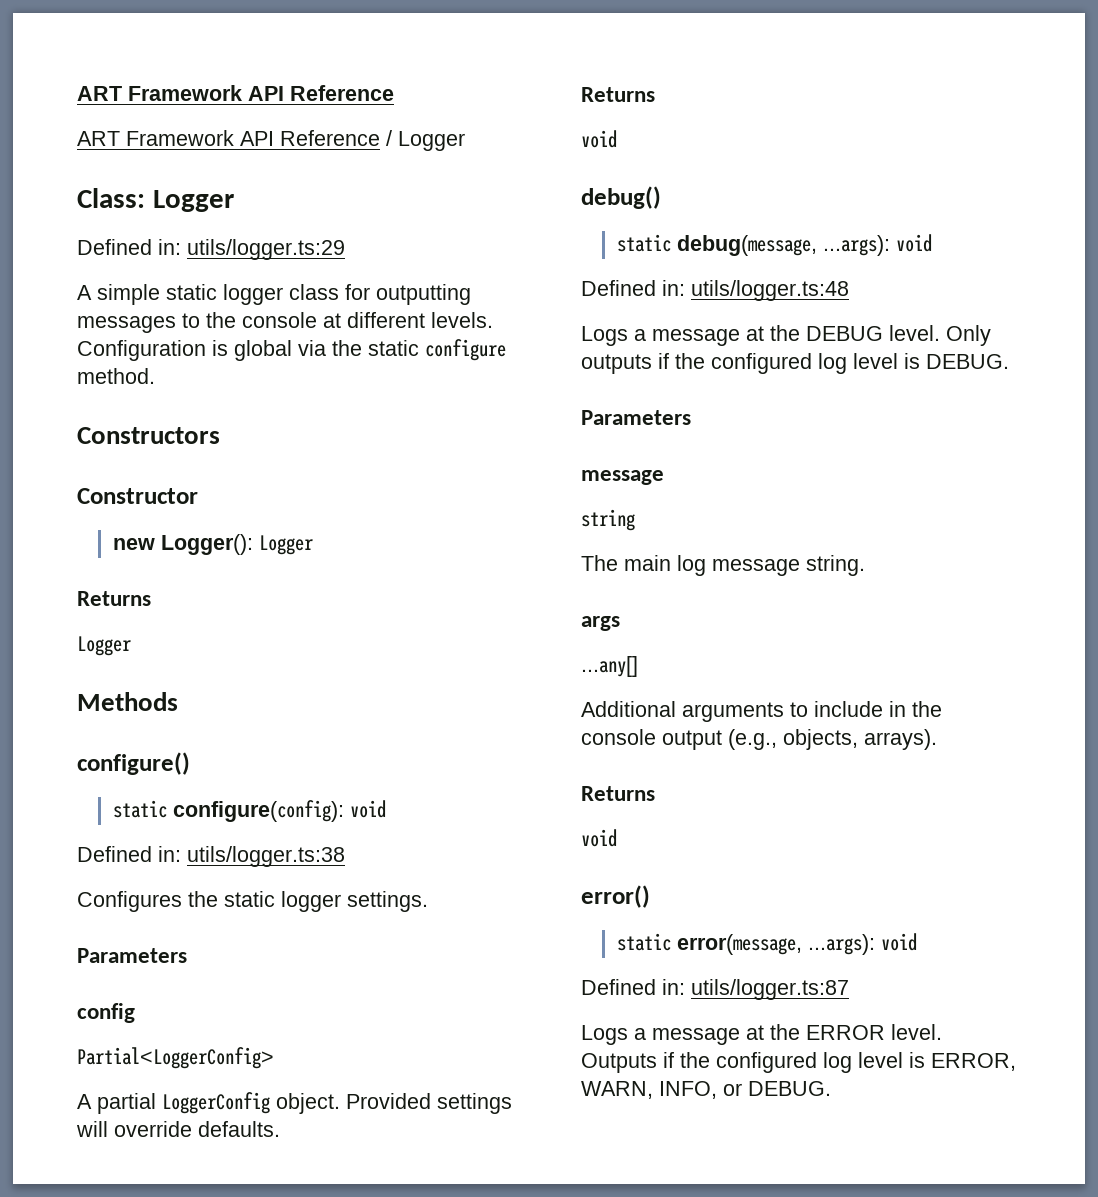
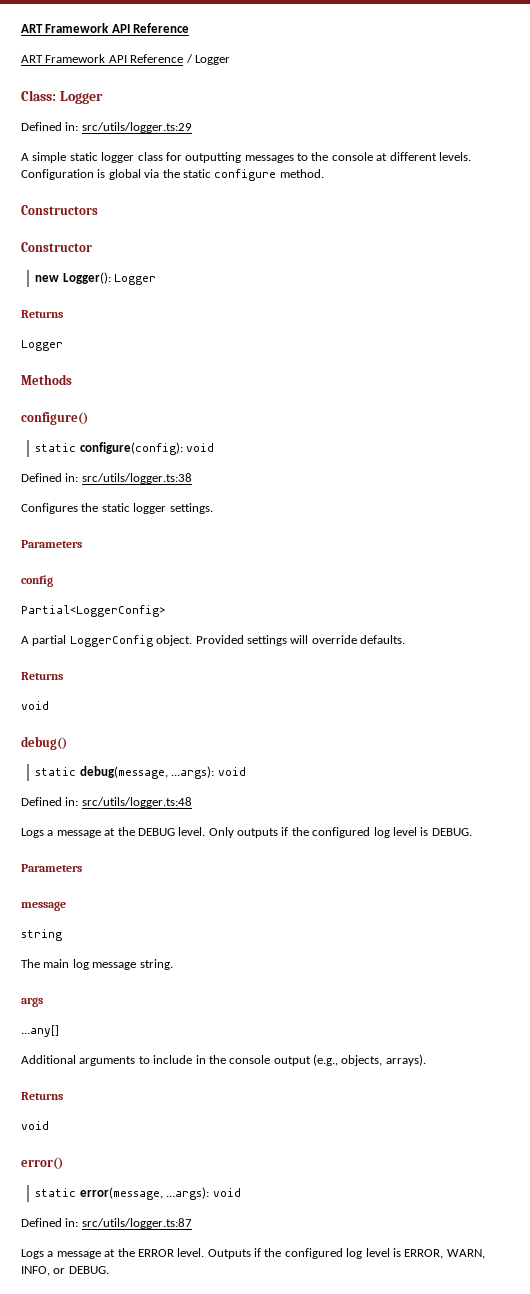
- Defined in: utils/logger.ts:29
+ Defined in: src/utils/logger.ts:29
- Defined in: utils/logger.ts:38
+ Defined in: src/utils/logger.ts:38
- Defined in: utils/logger.ts:48
+ Defined in: src/utils/logger.ts:48
- Defined in: utils/logger.ts:87
+ Defined in: src/utils/logger.ts:87

